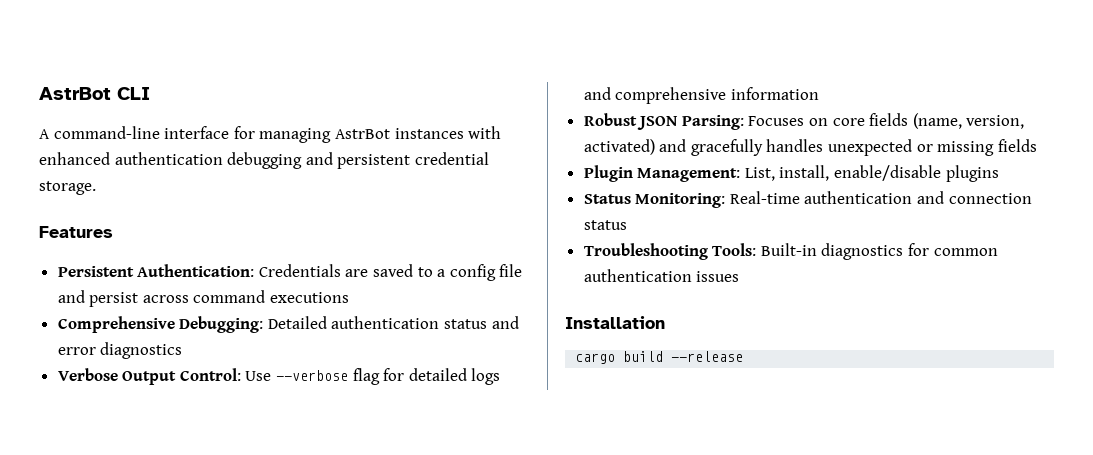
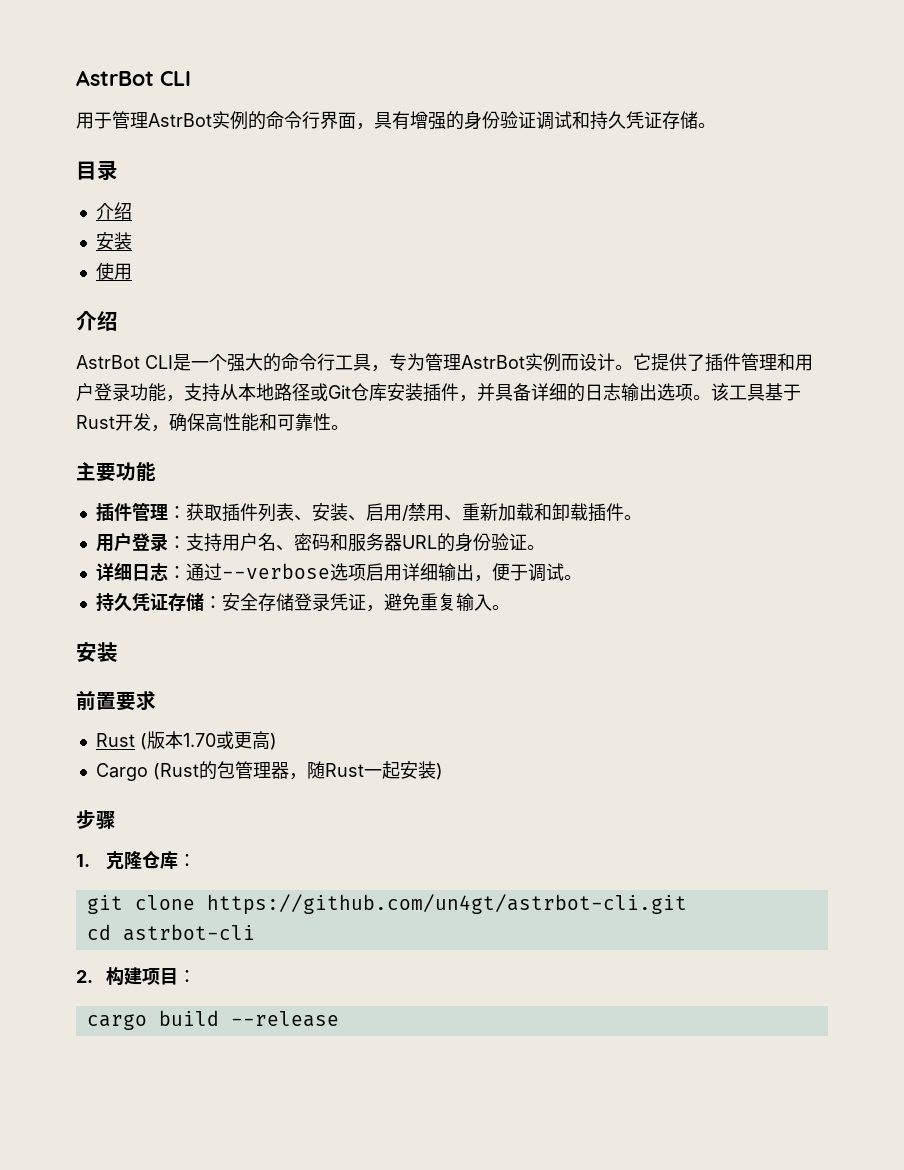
- A command-line interface for managing AstrBot instances with enhanced authentication debugging and persistent credential storage.
- Features
- Persistent Authentication: Credentials are saved to a config file and persist across command executions
- Comprehensive Debugging: Detailed authentication status and error diagnostics
- Verbose Output Control: Use --verbose flag for detailed logs and comprehensive information
- Robust JSON Parsing: Focuses on core fields (name, version, activated) and gracefully handles unexpected or missing fields
- Plugin Management: List, install, enable/disable plugins
- Status Monitoring: Real-time authentication and connection status
- Troubleshooting Tools: Built-in diagnostics for common authentication issues
- Installation
+ 用于管理AstrBot实例的命令行界面，具有增强的身份验证调试和持久凭证存储。
+ 目录
+ 介绍
+ 安装
+ 使用
+ 介绍
+ AstrBot CLI是一个强大的命令行工具，专为管理AstrBot实例而设计。它提供了插件管理和用户登录功能，支持从本地路径或Git仓库安装插件，并具备详细的日志输出选项。该工具基于Rust开发，确保高性能和可靠性。
+ 主要功能
+ 插件管理：获取插件列表、安装、启用/禁用、重新加载和卸载插件。
+ 用户登录：支持用户名、密码和服务器URL的身份验证。
+ 详细日志：通过--verbose选项启用详细输出，便于调试。
+ 持久凭证存储：安全存储登录凭证，避免重复输入。
+ 安装
+ 前置要求
+ Rust (版本1.70或更高)
+ Cargo (Rust的包管理器，随Rust一起安装)
+ 步骤
+ 1.克隆仓库：
+ git clone https://github.com/un4gt/astrbot-cli.git
+ cd astrbot-cli
+ 2.构建项目：

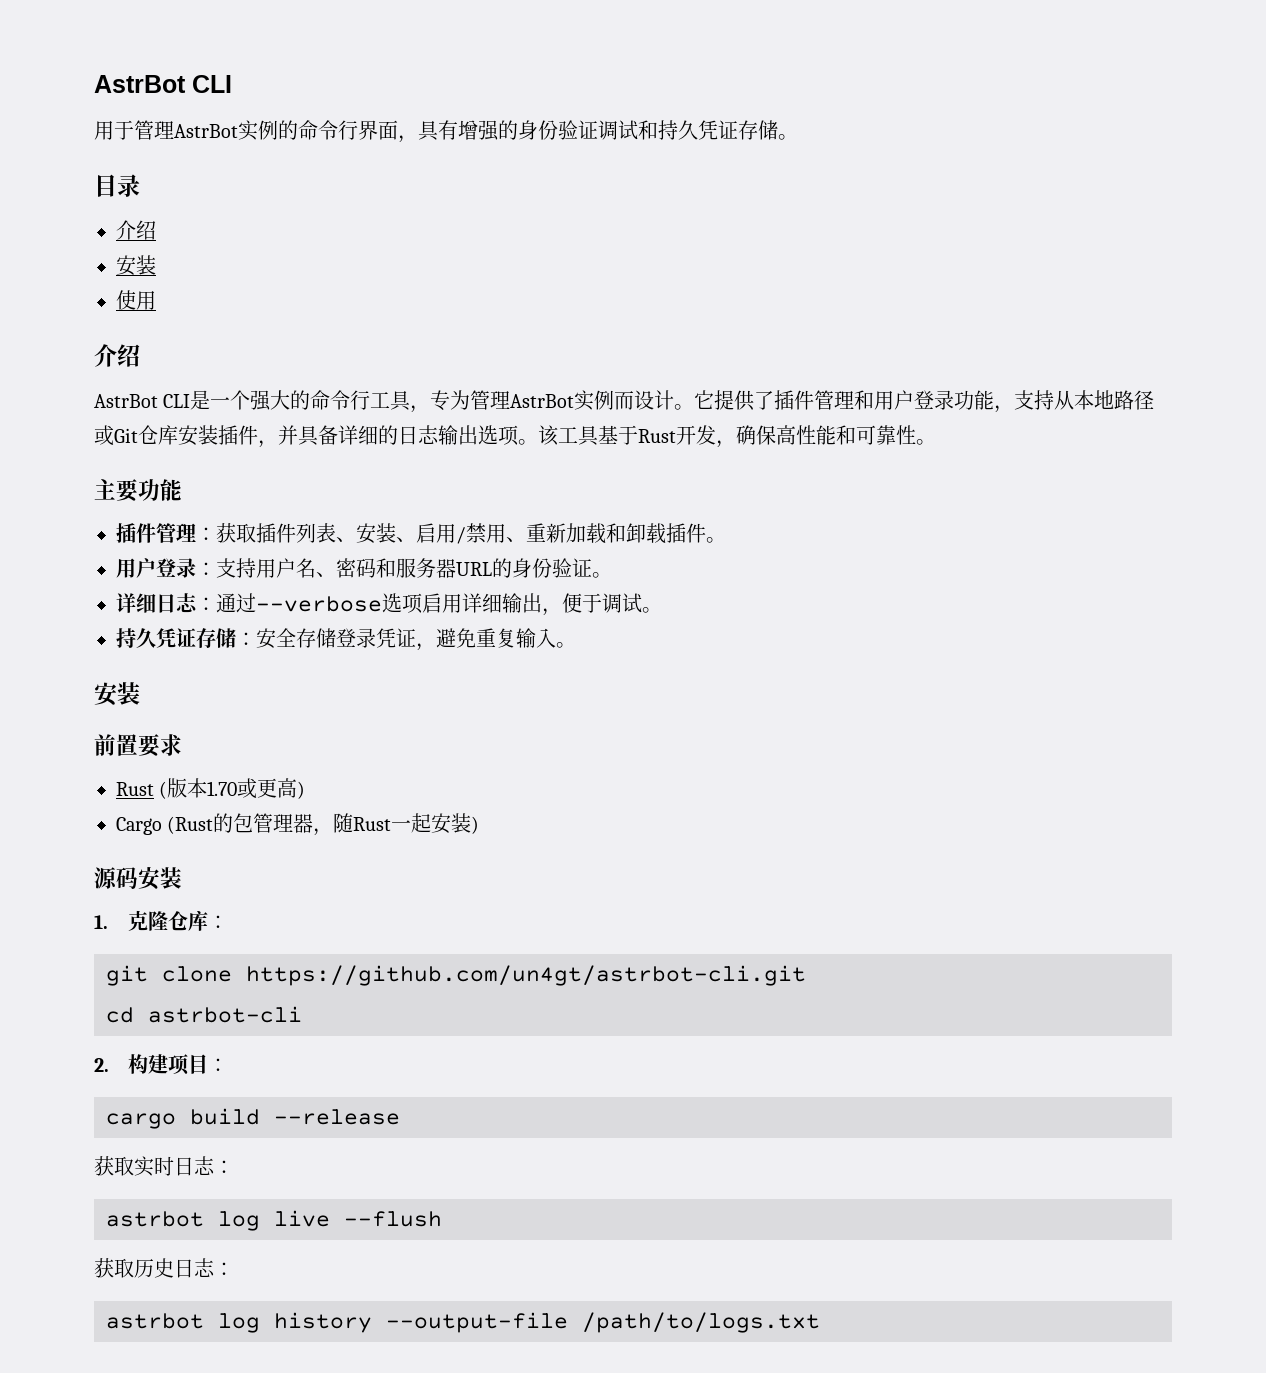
- 步骤
+ 源码安装
+ 获取实时日志：
+ astrbot log live --flush
+ 获取历史日志：
+ astrbot log history --output-file /path/to/logs.txt

